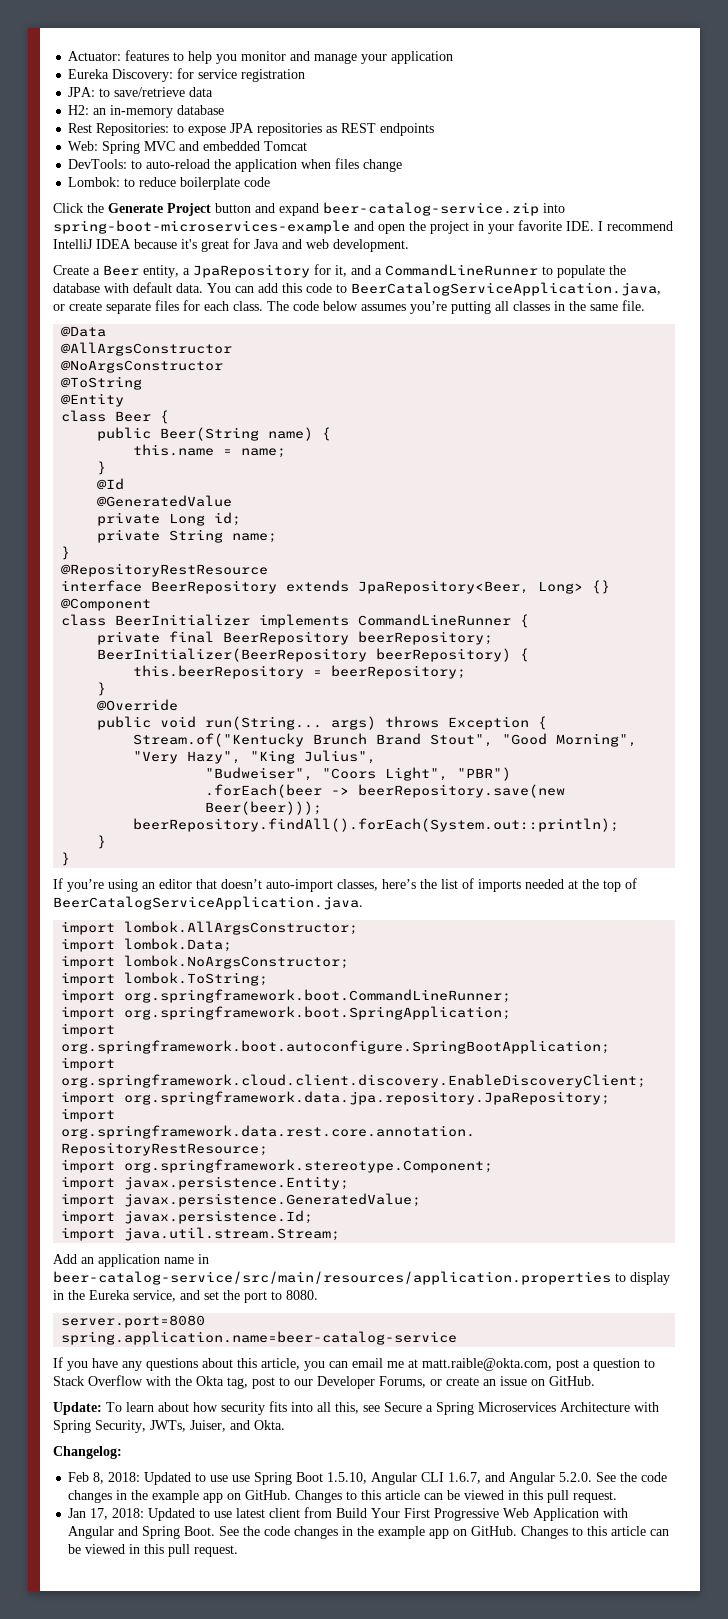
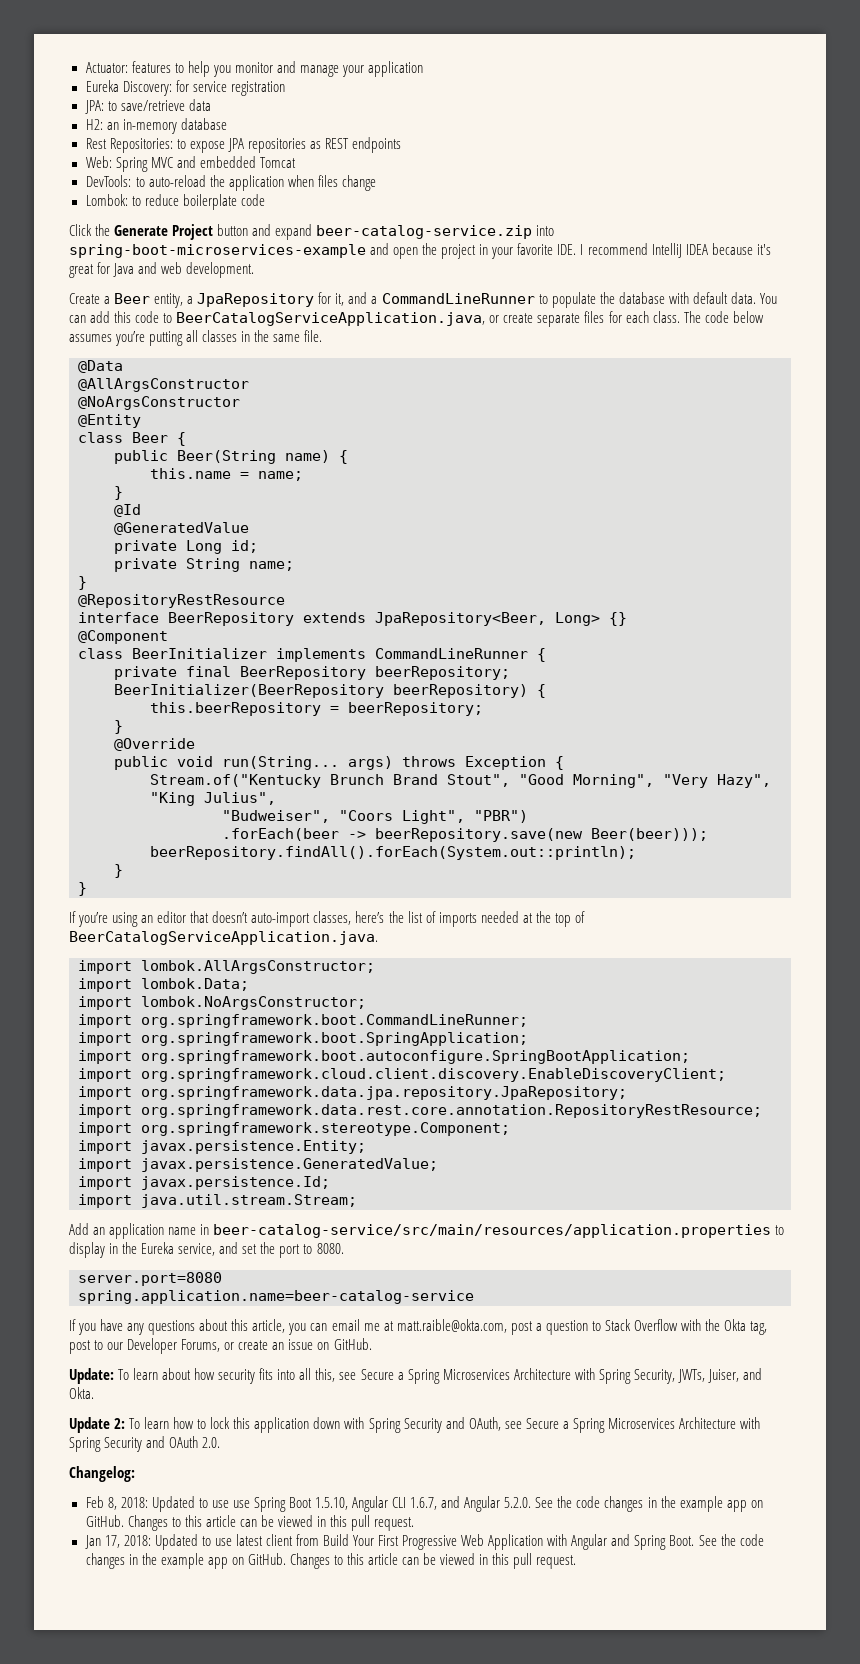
- @ToString
- import lombok.ToString;
+ Update 2: To learn how to lock this application down with Spring Security and OAuth, see Secure a Spring Microservices Architecture with Spring Security and OAuth 2.0.

